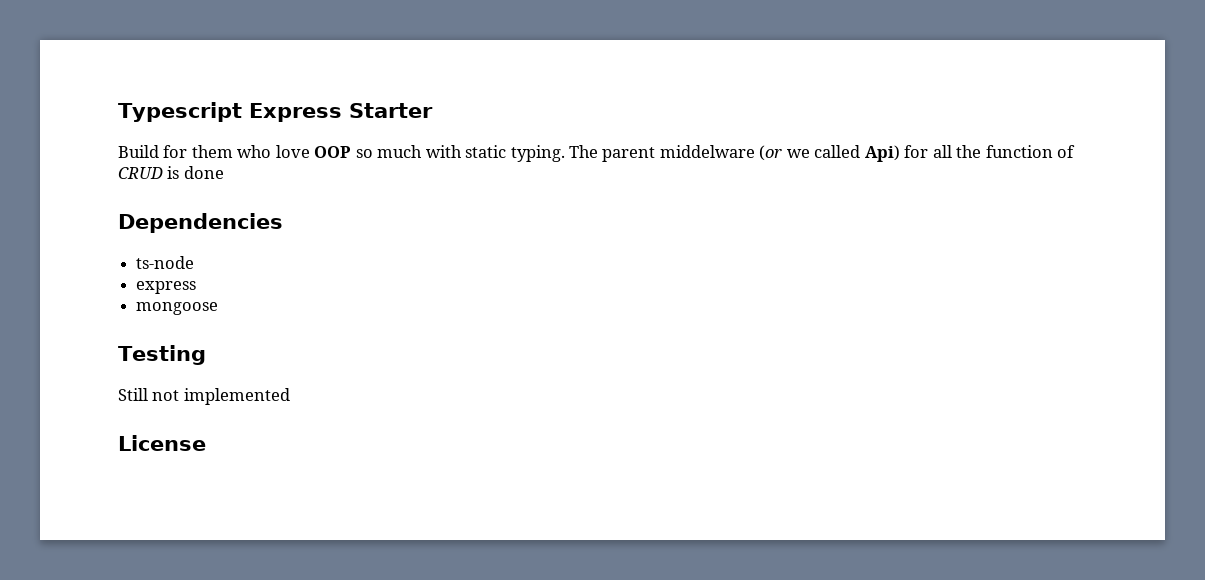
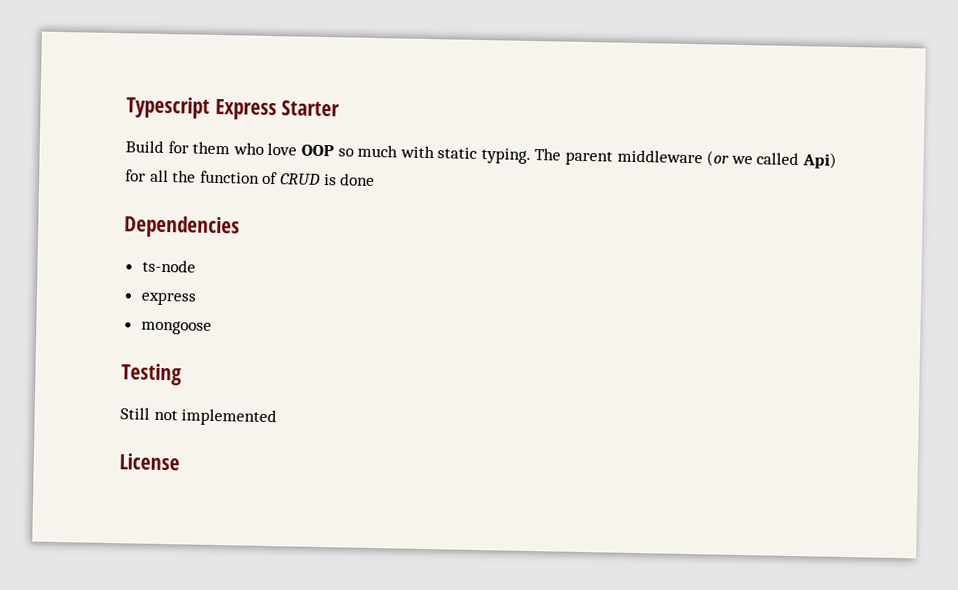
- The parent middelware (or we called Api) for all the function of CRUD is done
+ The parent middleware (or we called Api) for all the function of CRUD is done

